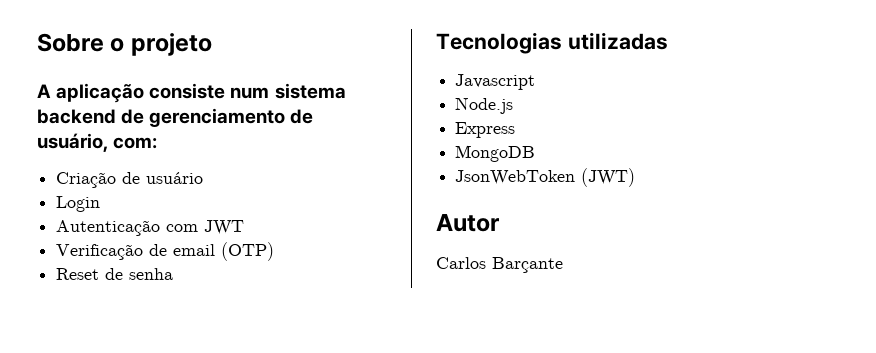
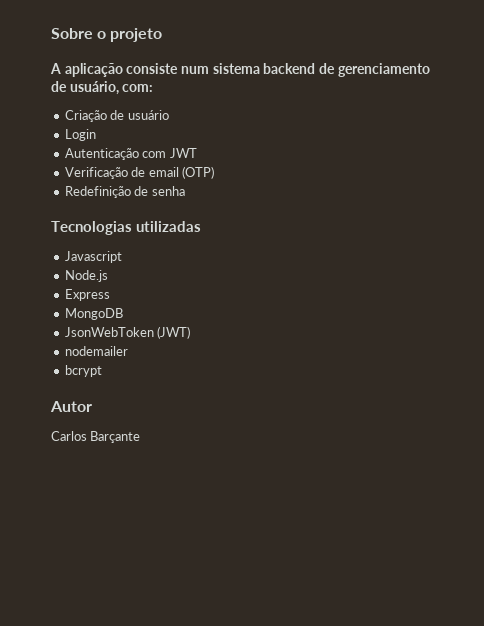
- Reset de senha
+ Redefinição de senha
+ nodemailer
+ bcrypt

